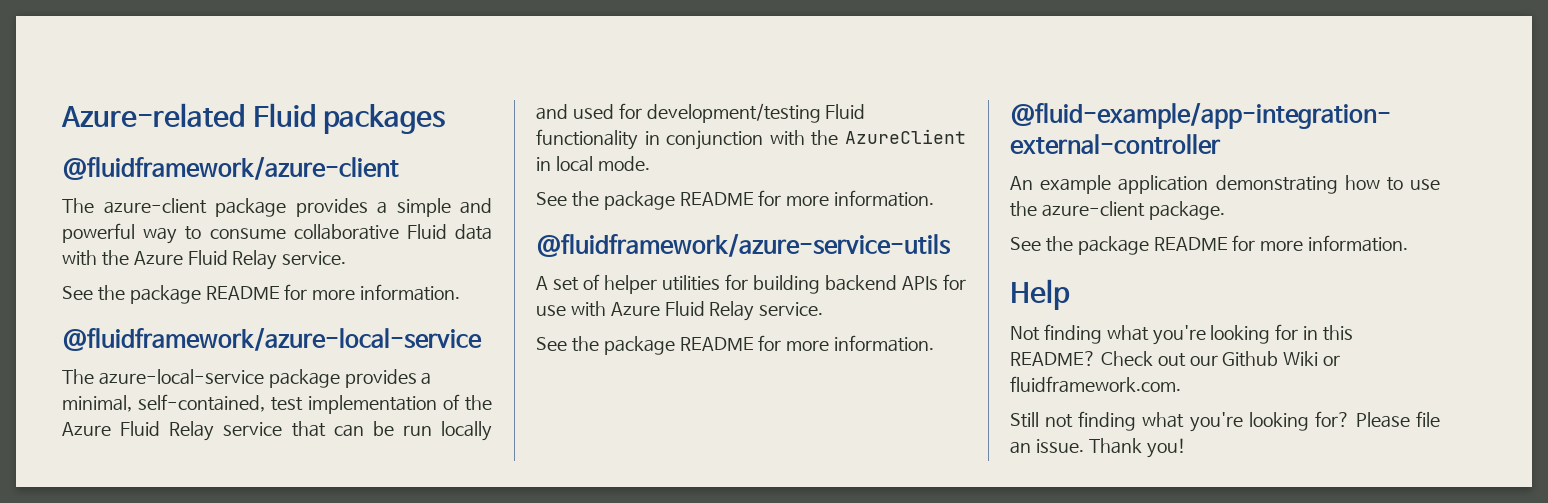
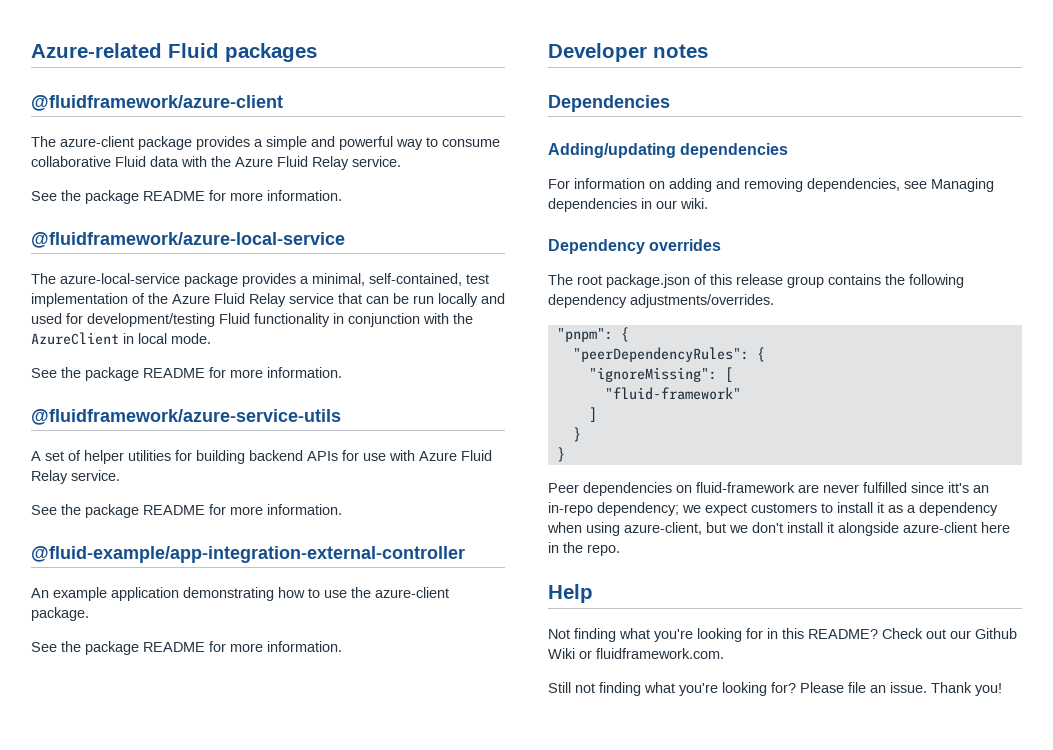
+ Developer notes
+ Dependencies
+ Adding/updating dependencies
+ For information on adding and removing dependencies, see Managing dependencies in our wiki.
+ Dependency overrides
+ The root package.json of this release group contains the following dependency adjustments/overrides.
+ "pnpm": {
+ "peerDependencyRules": {
+ "ignoreMissing": [
+ "fluid-framework"
+ ]
+ }
+ }
+ Peer dependencies on fluid-framework are never fulfilled since itt's an in-repo dependency; we expect customers to install it as a dependency when using azure-client, but we don't install it alongside azure-client here in the repo.

